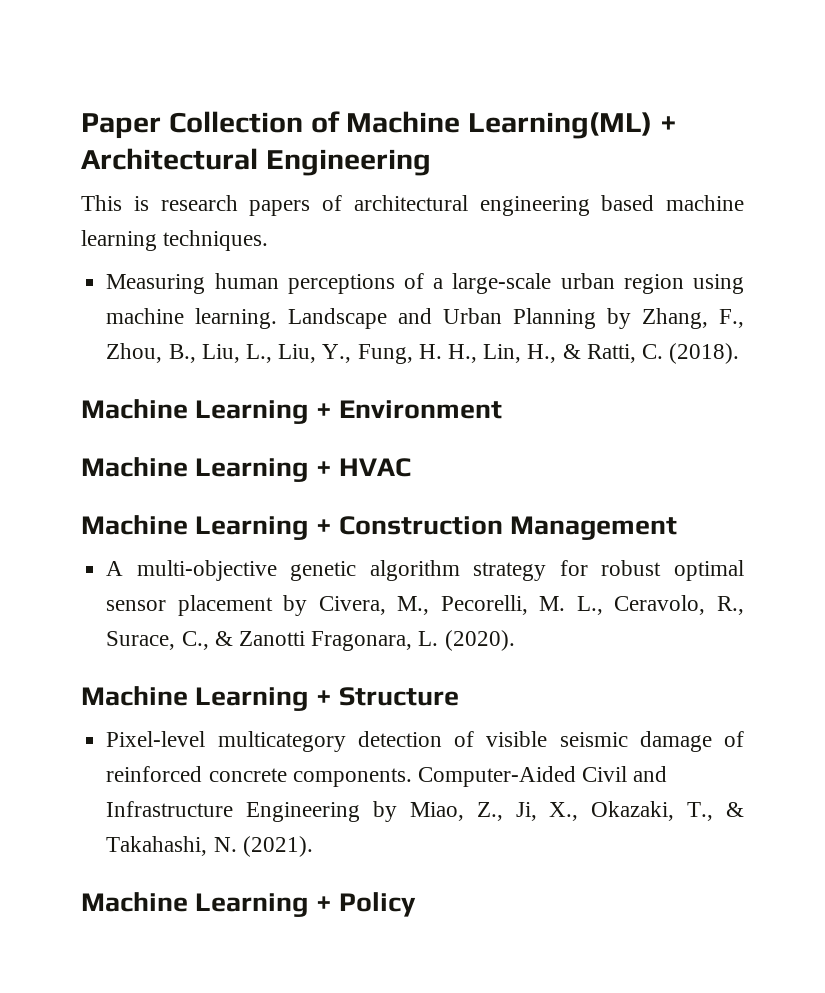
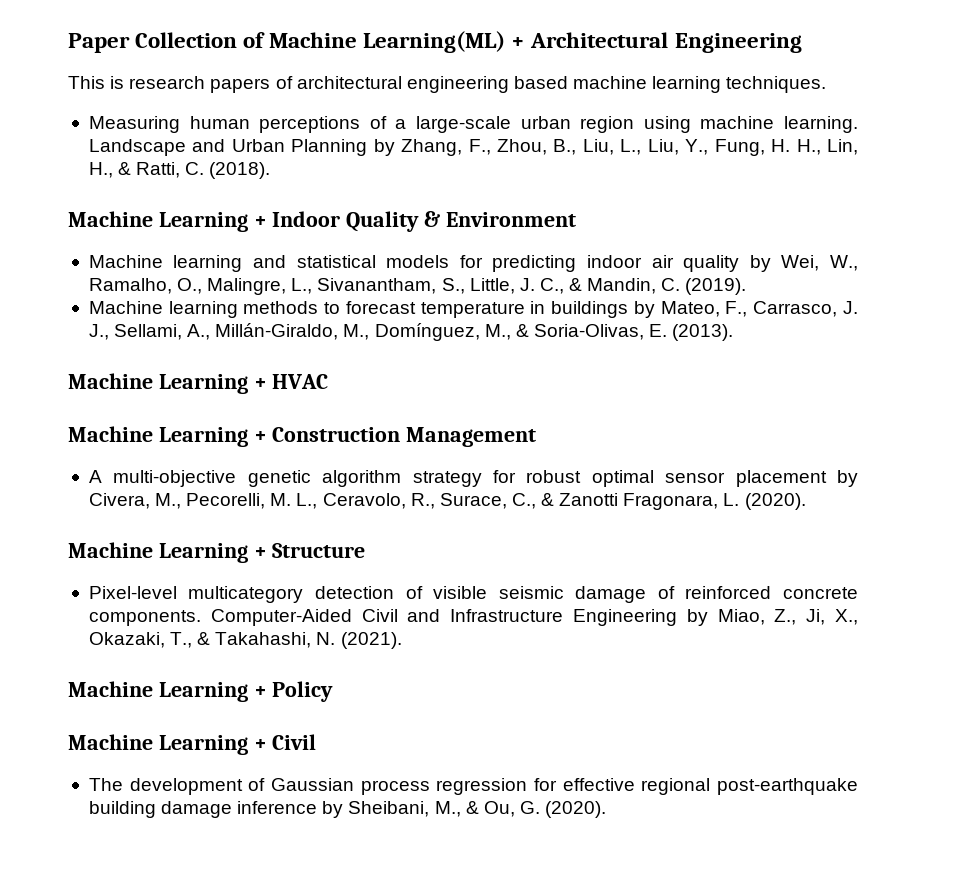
- Machine Learning + Environment
+ Machine Learning + Indoor Quality & Environment
+ Machine learning and statistical models for predicting indoor air quality by Wei, W., Ramalho, O., Malingre, L., Sivanantham, S., Little, J. C., & Mandin, C. (2019).
+ Machine learning methods to forecast temperature in buildings by Mateo, F., Carrasco, J. J., Sellami, A., Millán-Giraldo, M., Domínguez, M., & Soria-Olivas, E. (2013).
+ Machine Learning + Civil
+ The development of Gaussian process regression for effective regional post‐earthquake building damage inference by Sheibani, M., & Ou, G. (2020).

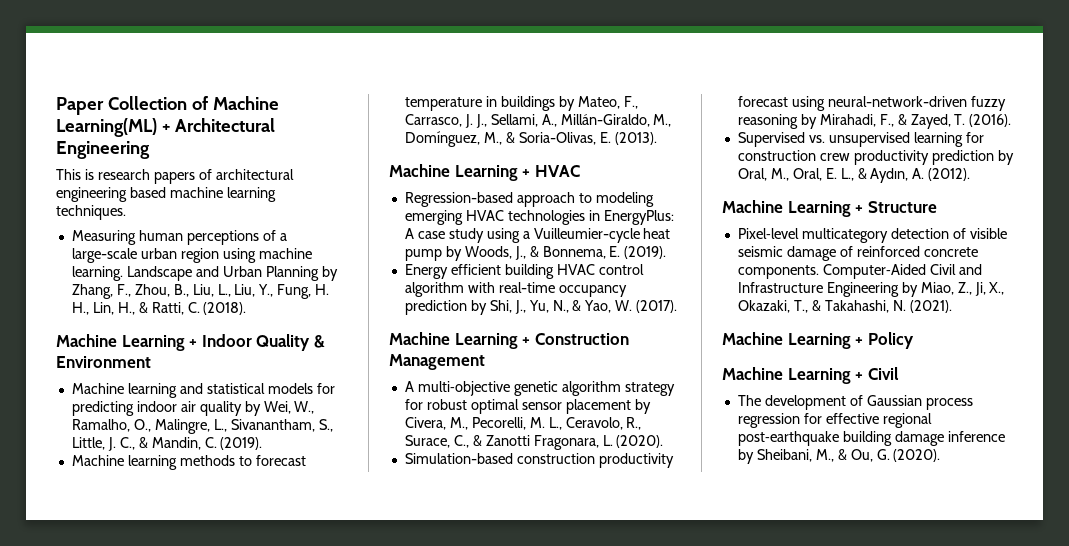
+ Regression-based approach to modeling emerging HVAC technologies in EnergyPlus: A case study using a Vuilleumier-cycle heat pump by Woods, J., & Bonnema, E. (2019).
+ Energy efficient building HVAC control algorithm with real-time occupancy prediction by Shi, J., Yu, N., & Yao, W. (2017).
+ Simulation-based construction productivity forecast using neural-network-driven fuzzy reasoning by Mirahadi, F., & Zayed, T. (2016).
+ Supervised vs. unsupervised learning for construction crew productivity prediction by Oral, M., Oral, E. L., & Aydın, A. (2012).

